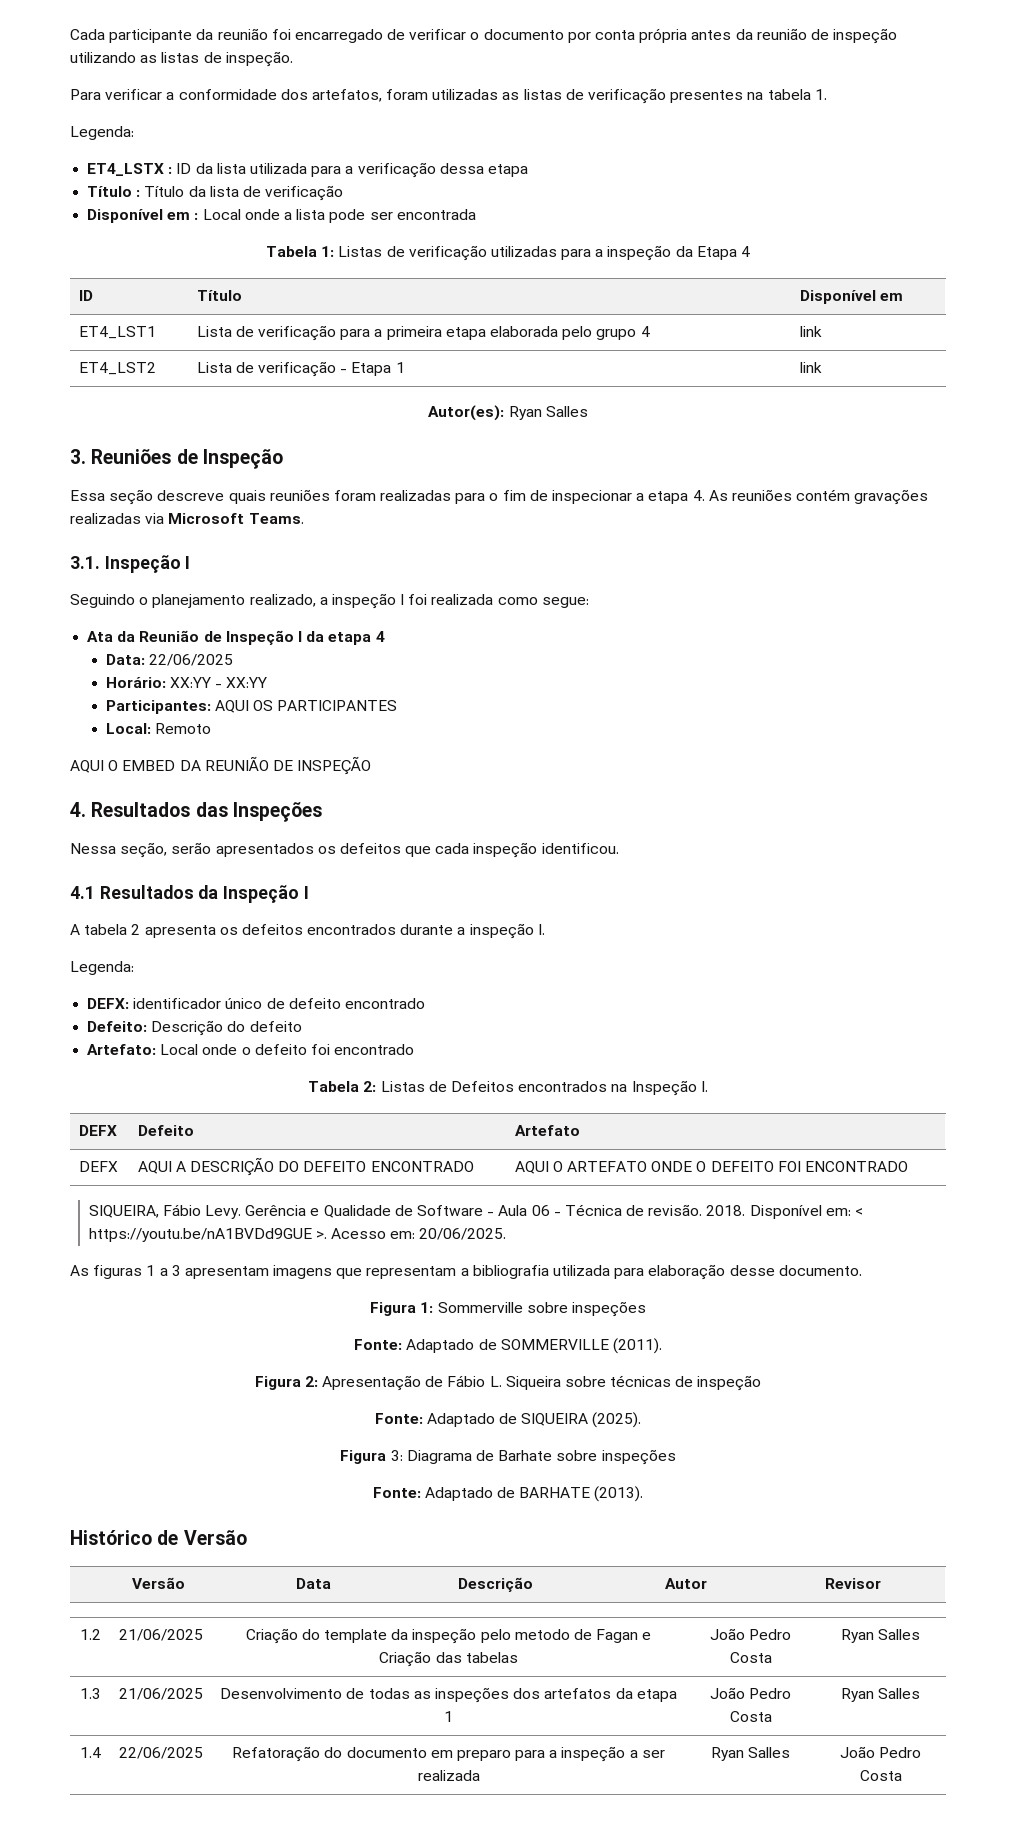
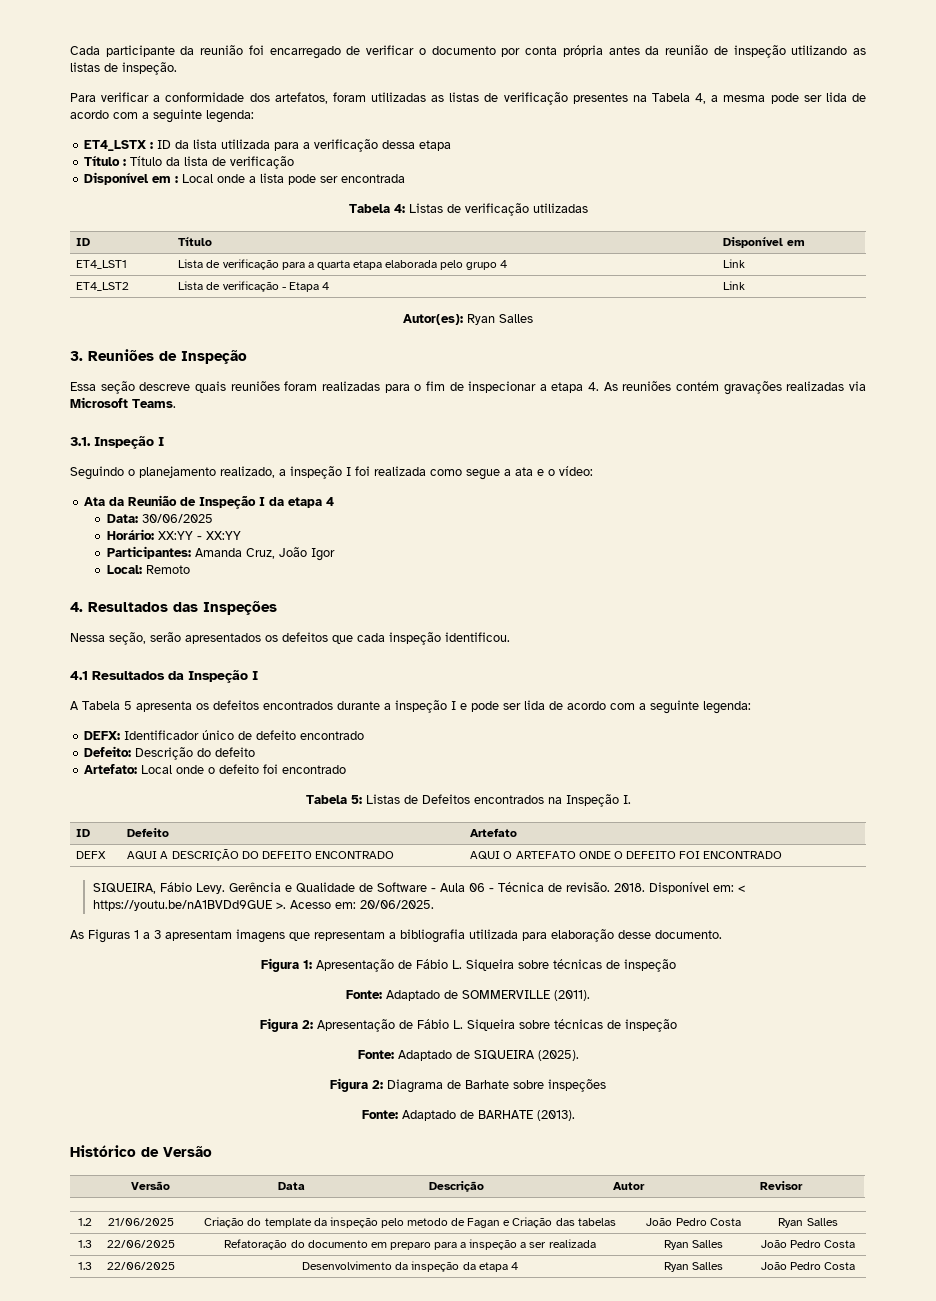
- Para verificar a conformidade dos artefatos, foram utilizadas as listas de verificação presentes na tabela 1.
- Legenda:
+ Para verificar a conformidade dos artefatos, foram utilizadas as listas de verificação presentes na Tabela 4, a mesma pode ser lida de acordo com a seguinte legenda:
- Tabela 1: Listas de verificação utilizadas para a inspeção da Etapa 4
+ Tabela 4: Listas de verificação utilizadas
- ET4_LST1 | Lista de verificação para a primeira etapa elaborada pelo grupo 4 | link
+ ET4_LST1 | Lista de verificação para a quarta etapa elaborada pelo grupo 4 | Link
- ET4_LST2 | Lista de verificação - Etapa 1 | link
+ ET4_LST2 | Lista de verificação - Etapa 4 | Link
- Seguindo o planejamento realizado, a inspeção I foi realizada como segue:
+ Seguindo o planejamento realizado, a inspeção I foi realizada como segue a ata e o vídeo:
- Data: 22/06/2025
+ Data: 30/06/2025
- Participantes: AQUI OS PARTICIPANTES
+ Participantes: Amanda Cruz, João Igor
  Local: Remoto
- AQUI O EMBED DA REUNIÃO DE INSPEÇÃO
- A tabela 2 apresenta os defeitos encontrados durante a inspeção I.
- Legenda:
+ A Tabela 5 apresenta os defeitos encontrados durante a inspeção I e pode ser lida de acordo com a seguinte legenda:
- DEFX: identificador único de defeito encontrado
+ DEFX: Identificador único de defeito encontrado
- Tabela 2: Listas de Defeitos encontrados na Inspeção I.
+ Tabela 5: Listas de Defeitos encontrados na Inspeção I.
- DEFX | Defeito | Artefato
+ ID | Defeito | Artefato
- As figuras 1 a 3 apresentam imagens que representam a bibliografia utilizada para elaboração desse documento.
+ As Figuras 1 a 3 apresentam imagens que representam a bibliografia utilizada para elaboração desse documento.
- Figura 1: Sommerville sobre inspeções
+ Figura 1: Apresentação de Fábio L. Siqueira sobre técnicas de inspeção
- Figura 3: Diagrama de Barhate sobre inspeções
+ Figura 2: Diagrama de Barhate sobre inspeções
- 1.3 | 21/06/2025 | Desenvolvimento de todas as inspeções dos artefatos da etapa 1 | João Pedro Costa | Ryan Salles
- 1.4 | 22/06/2025 | Refatoração do documento em preparo para a inspeção a ser realizada | Ryan Salles | João Pedro Costa
+ 1.3 | 22/06/2025 | Refatoração do documento em preparo para a inspeção a ser realizada | Ryan Salles | João Pedro Costa
+ 1.3 | 22/06/2025 | Desenvolvimento da inspeção da etapa 4 | Ryan Salles | João Pedro Costa

